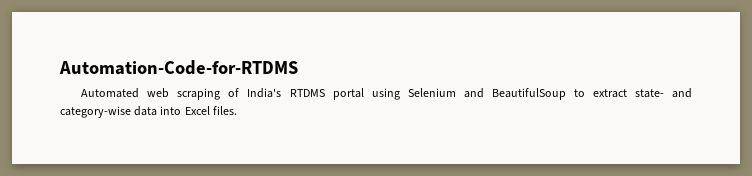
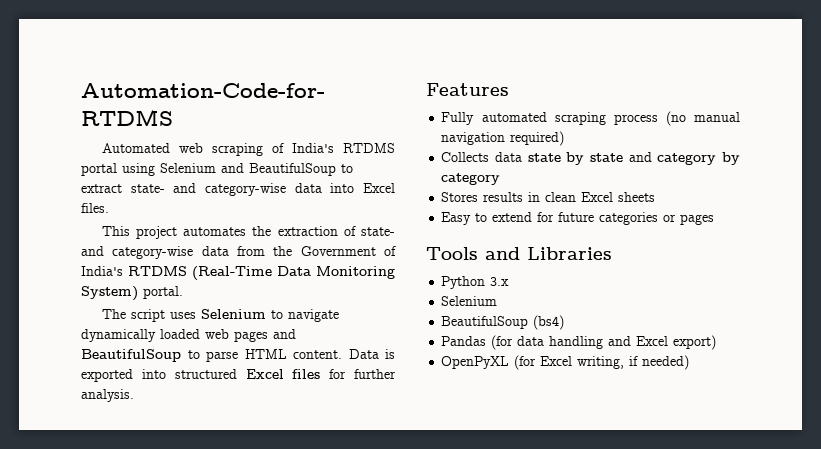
+ This project automates the extraction of state- and category-wise data from the Government of India's RTDMS (Real-Time Data Monitoring System) portal.
+ The script uses Selenium to navigate dynamically loaded web pages and BeautifulSoup to parse HTML content. Data is exported into structured Excel files for further analysis.
+ Features
+ Fully automated scraping process (no manual navigation required)
+ Collects data state by state and category by category
+ Stores results in clean Excel sheets
+ Easy to extend for future categories or pages
+ Tools and Libraries
+ Python 3.x
+ Selenium
+ BeautifulSoup (bs4)
+ Pandas (for data handling and Excel export)
+ OpenPyXL (for Excel writing, if needed)

